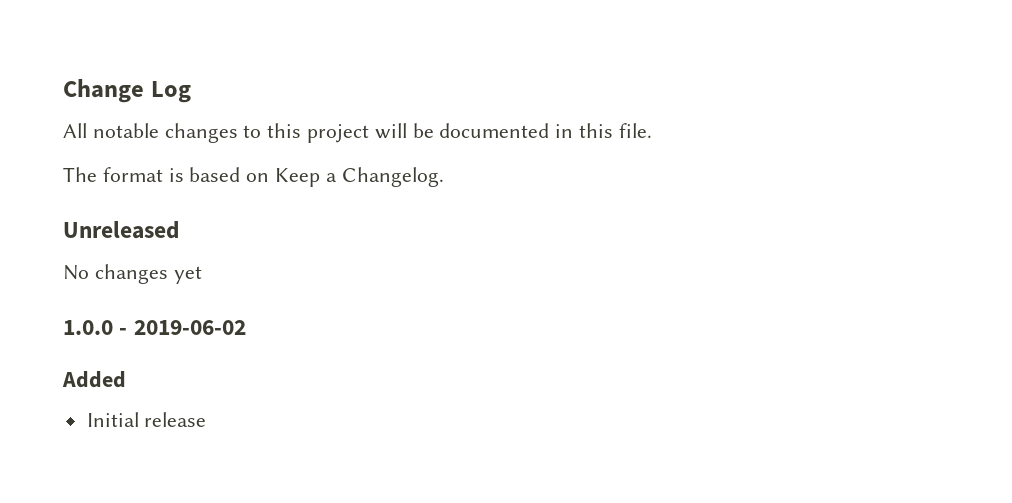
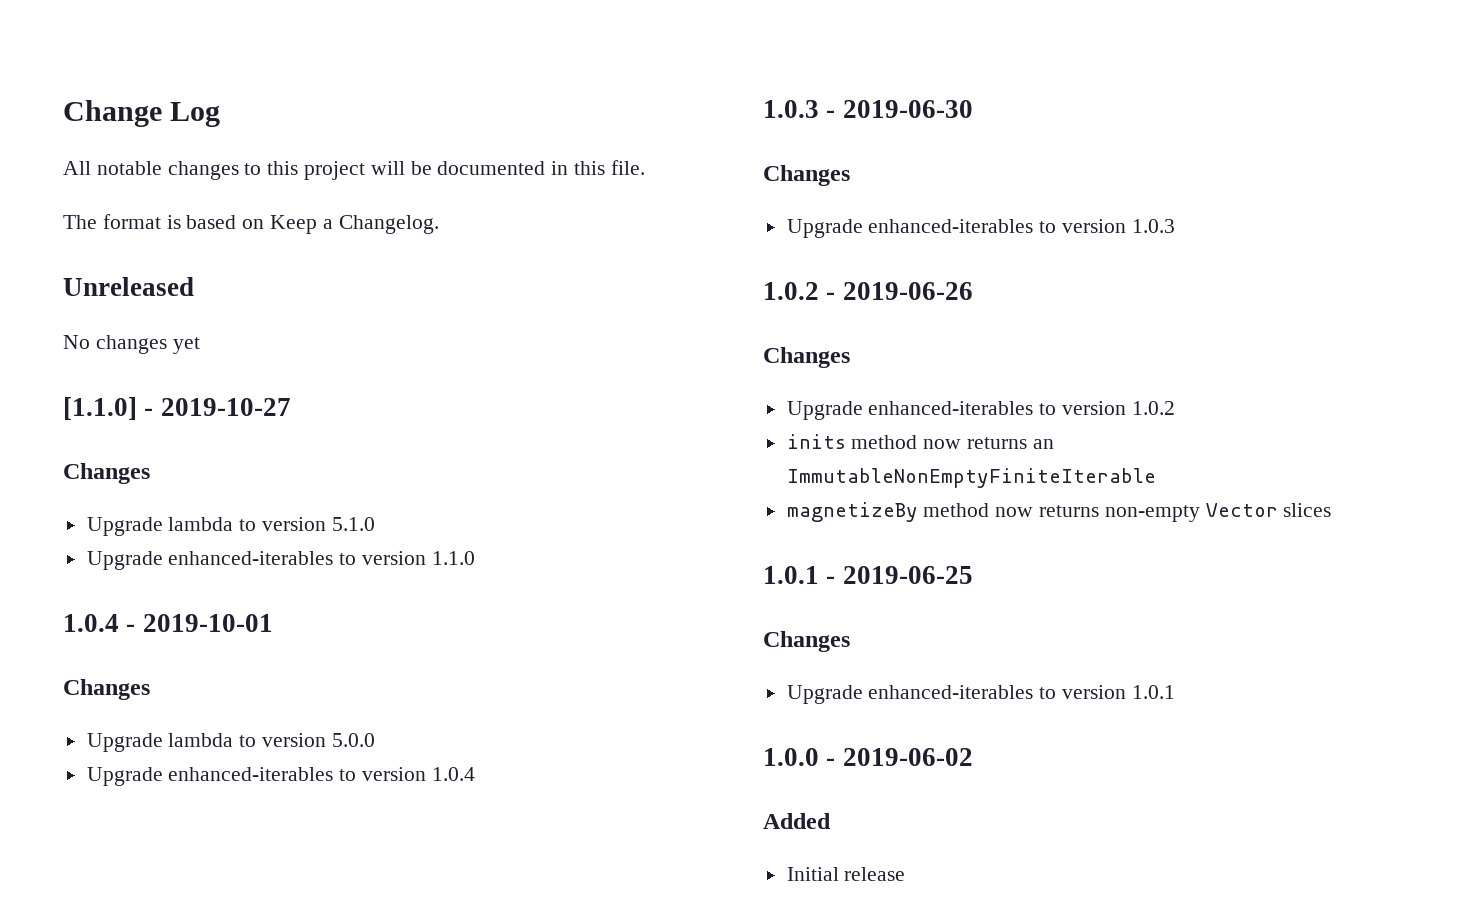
+ [1.1.0] - 2019-10-27
+ Changes
+ Upgrade lambda to version 5.1.0
+ Upgrade enhanced-iterables to version 1.1.0
+ 1.0.4 - 2019-10-01
+ Changes
+ Upgrade lambda to version 5.0.0
+ Upgrade enhanced-iterables to version 1.0.4
+ 1.0.3 - 2019-06-30
+ Changes
+ Upgrade enhanced-iterables to version 1.0.3
+ 1.0.2 - 2019-06-26
+ Changes
+ Upgrade enhanced-iterables to version 1.0.2
+ inits method now returns an ImmutableNonEmptyFiniteIterable
+ magnetizeBy method now returns non-empty Vector slices
+ 1.0.1 - 2019-06-25
+ Changes
+ Upgrade enhanced-iterables to version 1.0.1

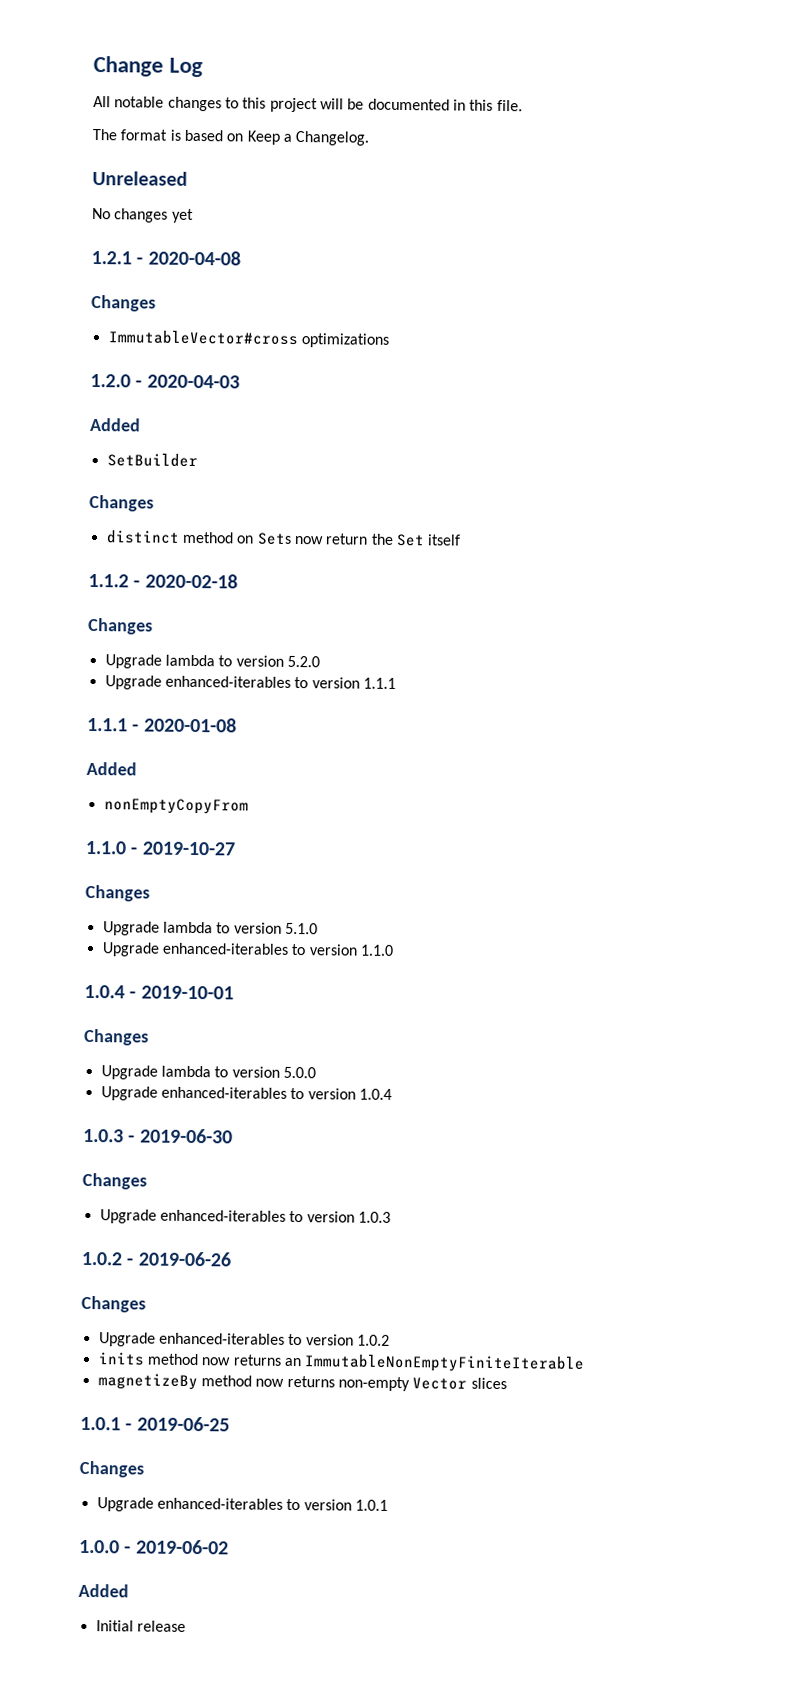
- [1.1.0] - 2019-10-27
+ 1.2.1 - 2020-04-08
+ Changes
+ ImmutableVector#cross optimizations
+ 1.2.0 - 2020-04-03
+ Added
+ SetBuilder
+ Changes
+ distinct method on Sets now return the Set itself
+ 1.1.2 - 2020-02-18
+ Changes
+ Upgrade lambda to version 5.2.0
+ Upgrade enhanced-iterables to version 1.1.1
+ 1.1.1 - 2020-01-08
+ Added
+ nonEmptyCopyFrom
+ 1.1.0 - 2019-10-27

